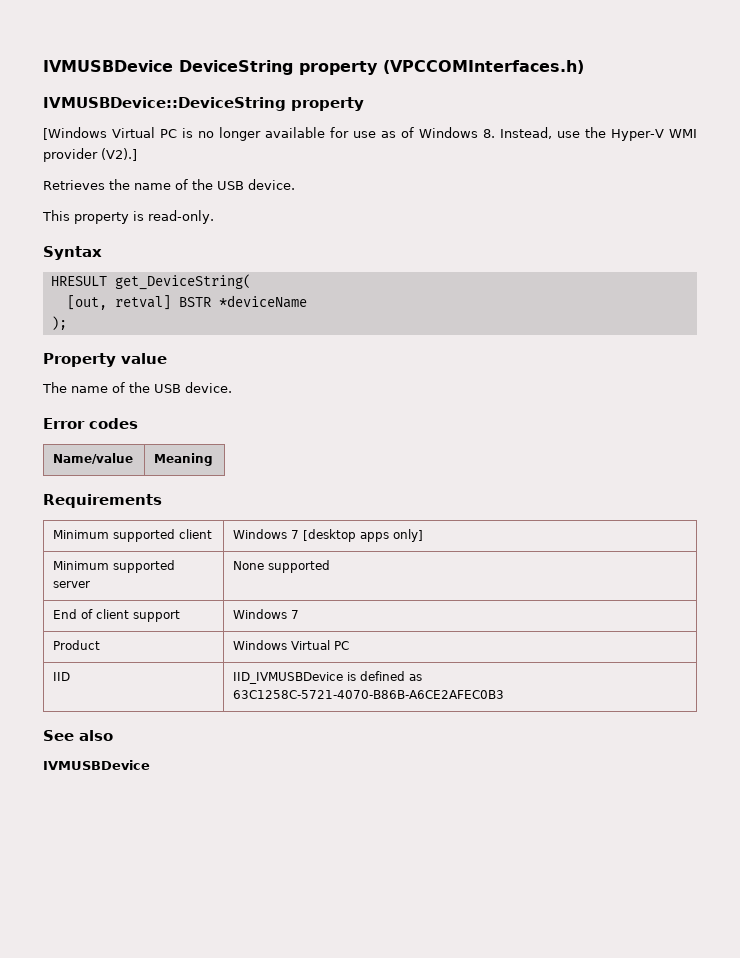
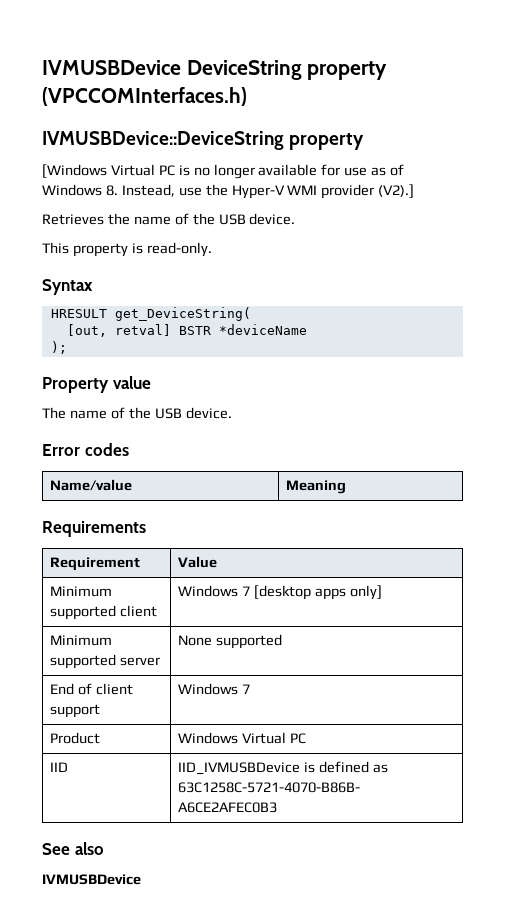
+ Requirement | Value

